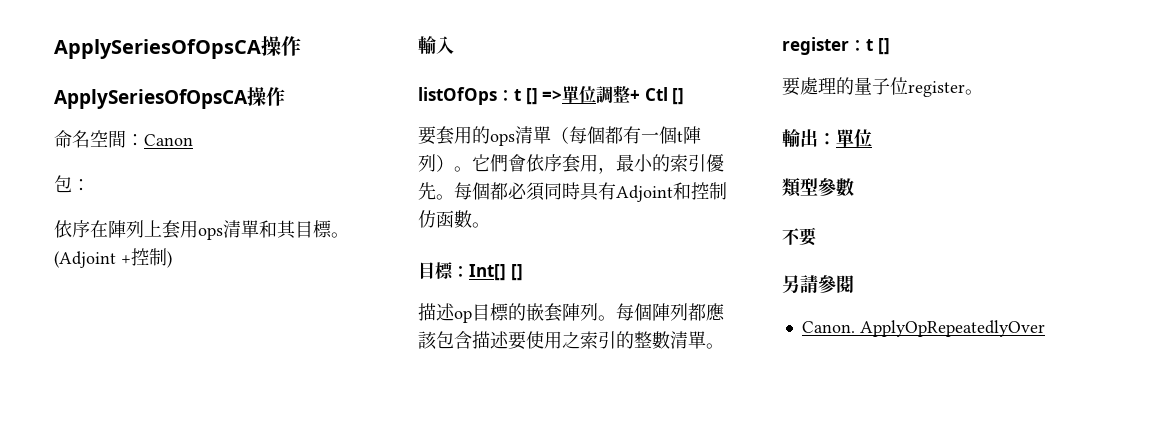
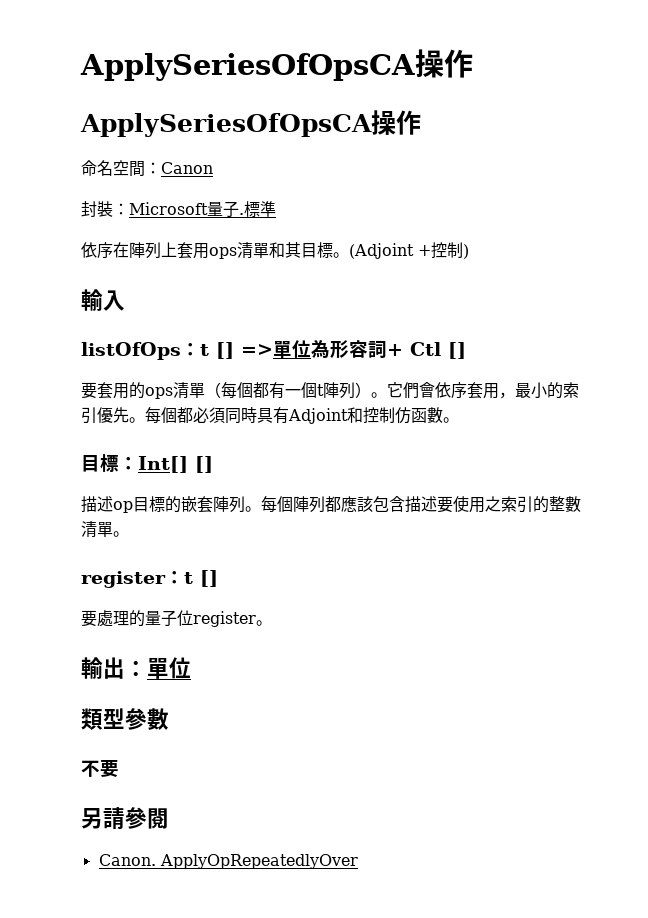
- 包：
+ 封裝：Microsoft量子.標準
- listOfOps：t [] =>單位調整+ Ctl []
+ listOfOps：t [] =>單位為形容詞+ Ctl []

